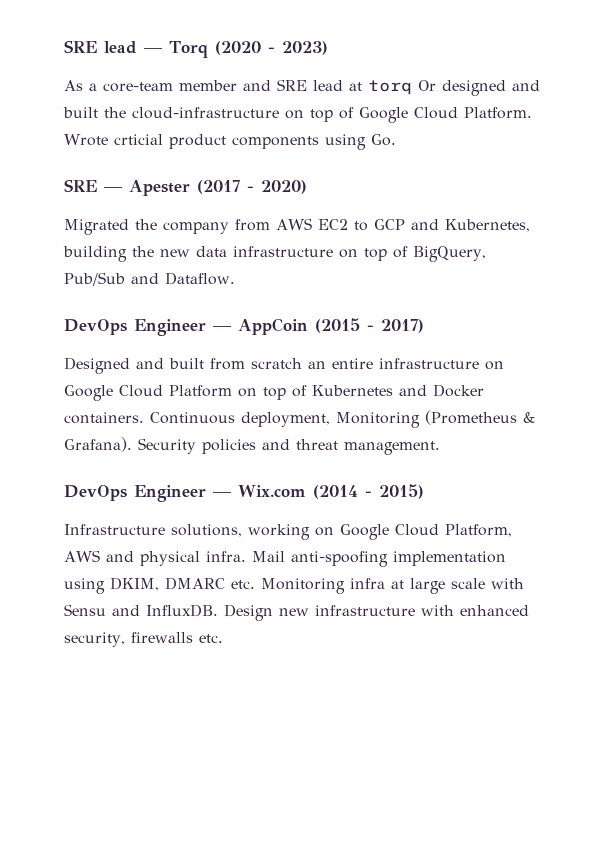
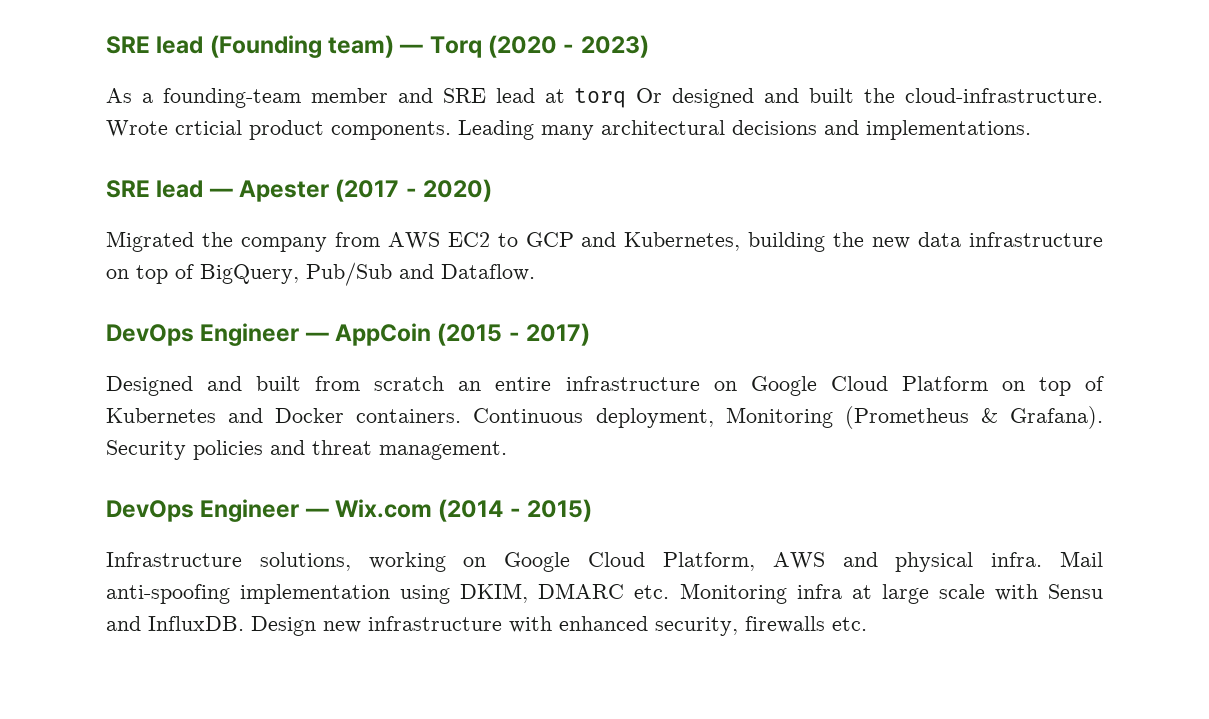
- SRE lead — Torq (2020 - 2023)
+ SRE lead (Founding team) — Torq (2020 - 2023)
- As a core-team member and SRE lead at torq Or designed and built the cloud-infrastructure on top of Google Cloud Platform. Wrote crticial product components using Go.
- SRE — Apester (2017 - 2020)
+ As a founding-team member and SRE lead at torq Or designed and built the cloud-infrastructure. Wrote crticial product components. Leading many architectural decisions and implementations.
+ SRE lead — Apester (2017 - 2020)

